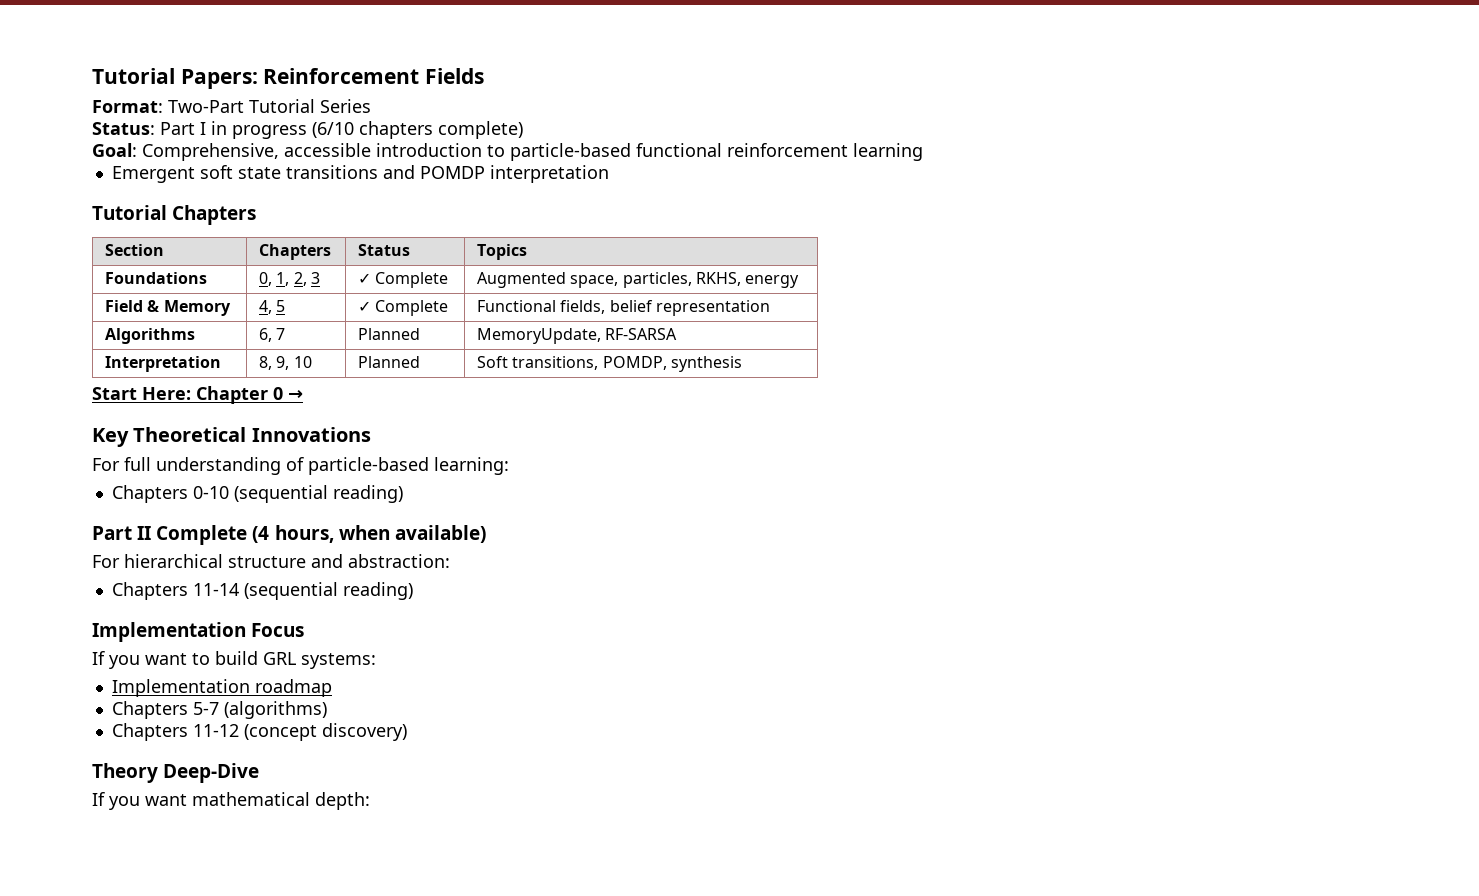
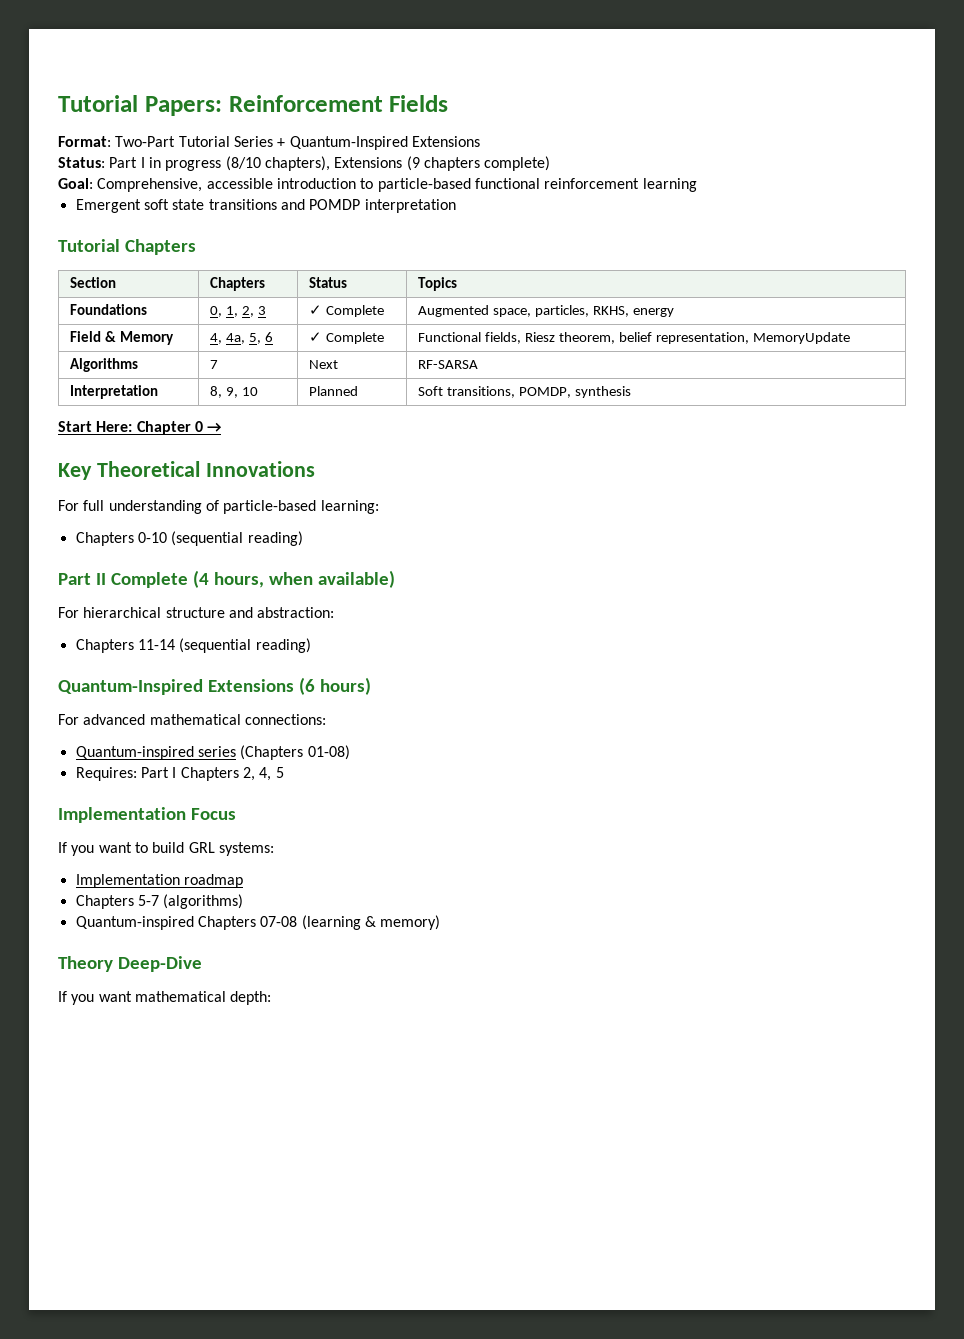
- Format: Two-Part Tutorial Series
+ Format: Two-Part Tutorial Series + Quantum-Inspired Extensions
- Status: Part I in progress (6/10 chapters complete)
+ Status: Part I in progress (8/10 chapters), Extensions (9 chapters complete)
- Field & Memory | 4, 5 | ✓ Complete | Functional fields, belief representation
+ Field & Memory | 4, 4a, 5, 6 | ✓ Complete | Functional fields, Riesz theorem, belief representation, MemoryUpdate
- Algorithms | 6, 7 | Planned | MemoryUpdate, RF-SARSA
+ Algorithms | 7 | Next | RF-SARSA
+ Quantum-Inspired Extensions (6 hours)
+ For advanced mathematical connections:
+ Quantum-inspired series (Chapters 01-08)
+ Requires: Part I Chapters 2, 4, 5
- Chapters 11-12 (concept discovery)
+ Quantum-inspired Chapters 07-08 (learning & memory)

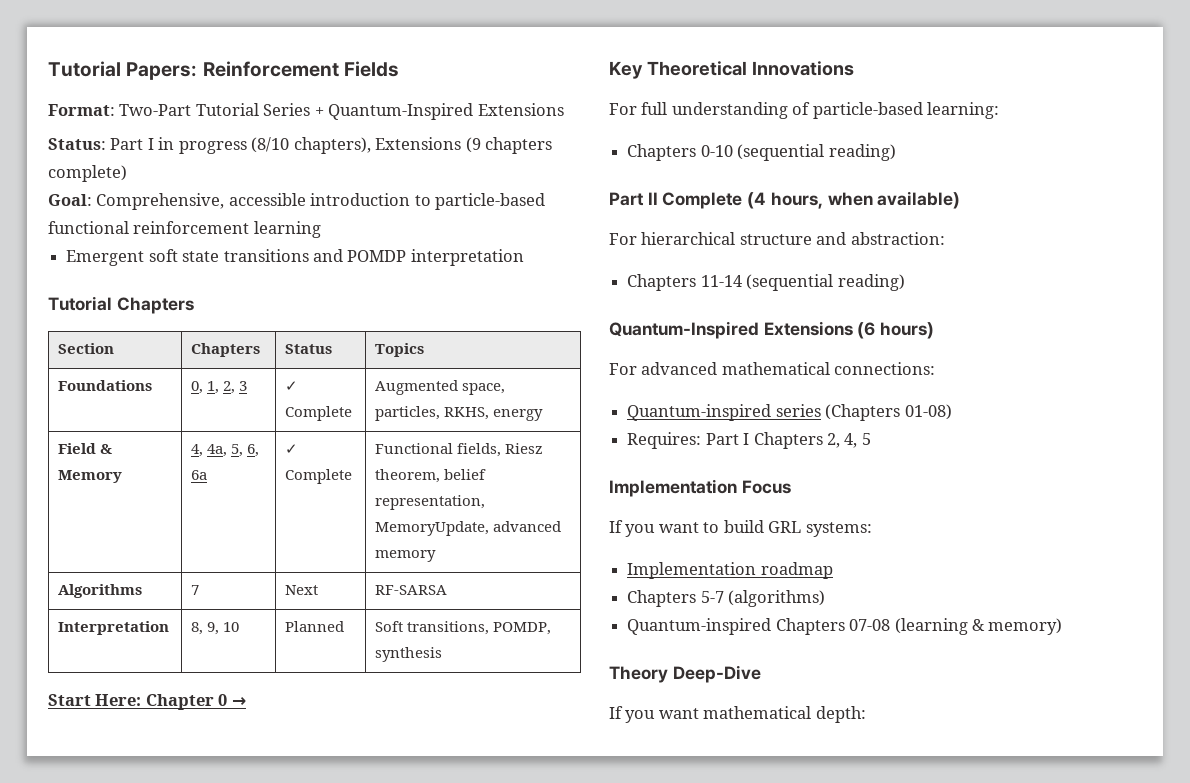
- Field & Memory | 4, 4a, 5, 6 | ✓ Complete | Functional fields, Riesz theorem, belief representation, MemoryUpdate
+ Field & Memory | 4, 4a, 5, 6, 6a | ✓ Complete | Functional fields, Riesz theorem, belief representation, MemoryUpdate, advanced memory

